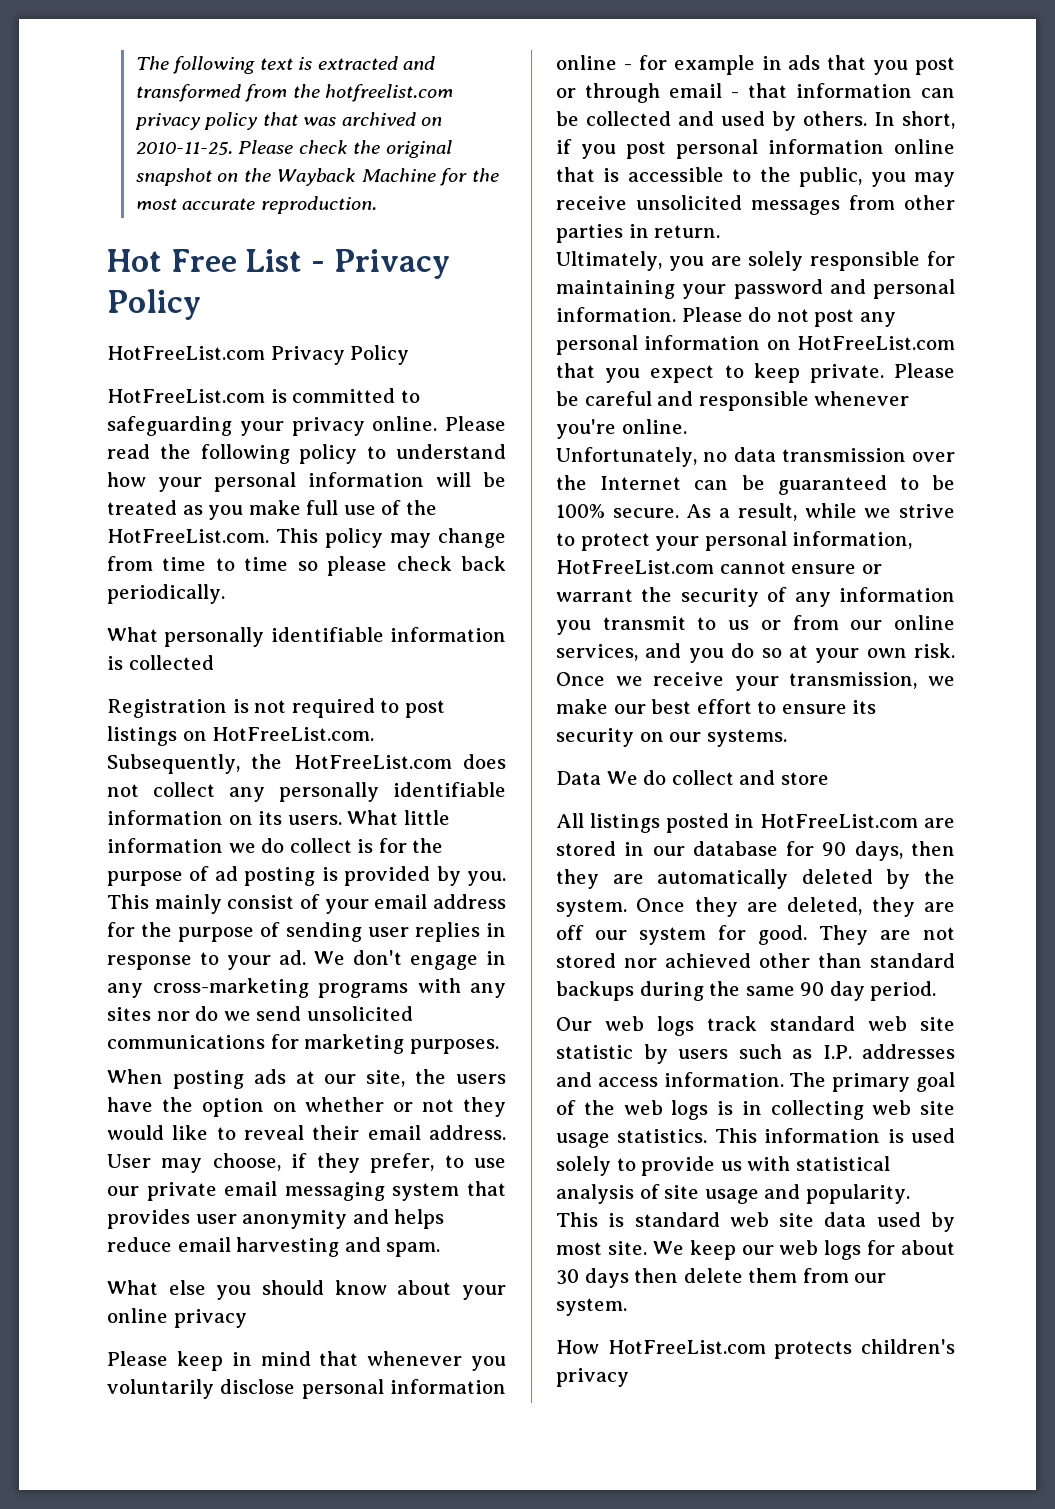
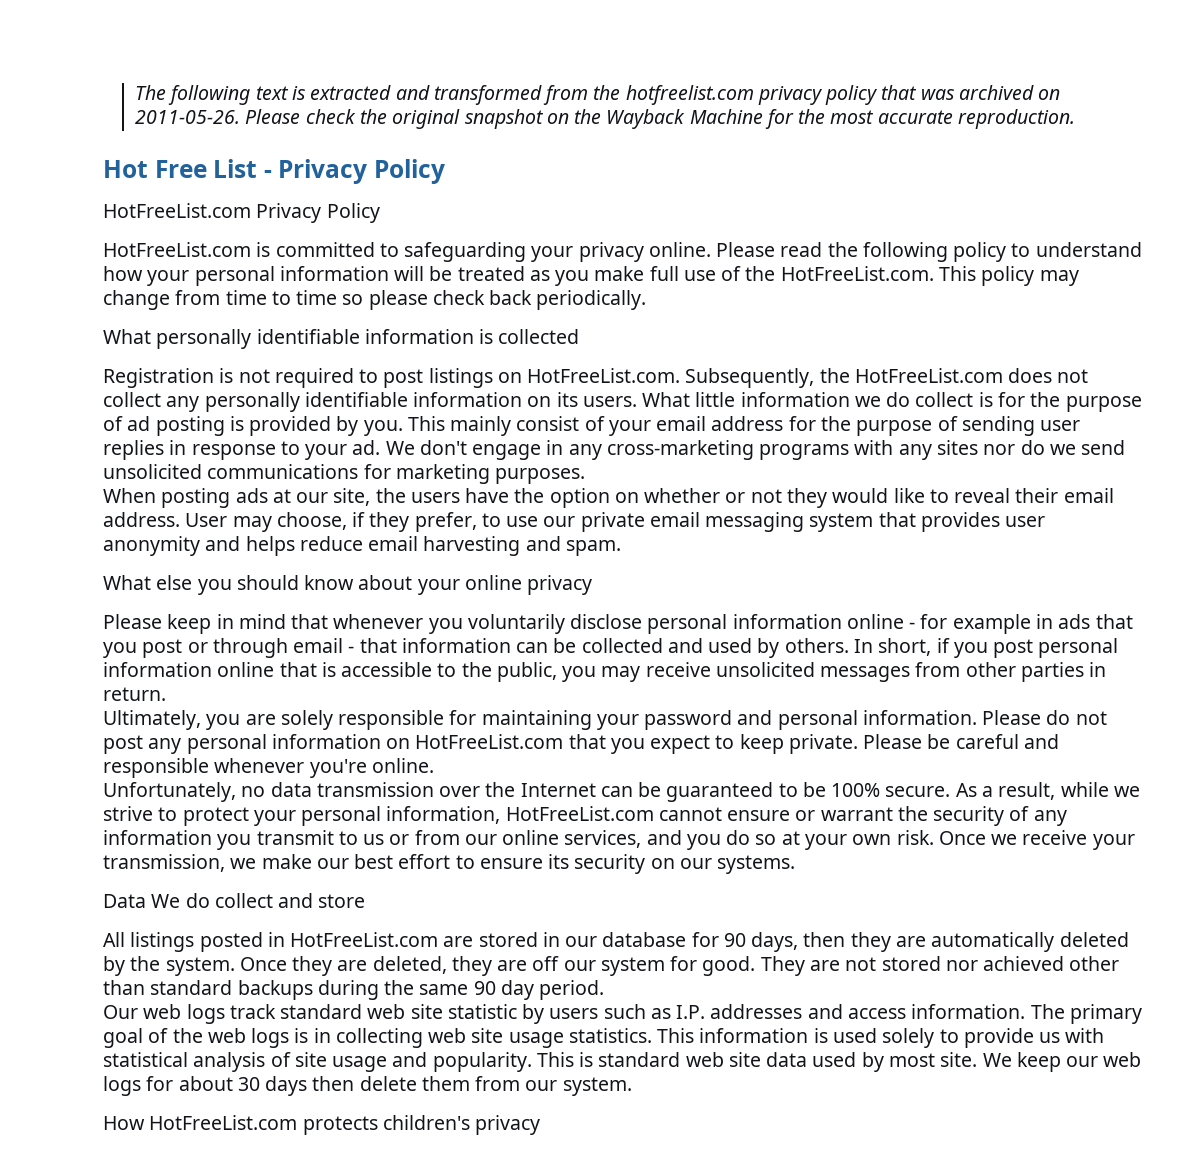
- The following text is extracted and transformed from the hotfreelist.com privacy policy that was archived on 2010-11-25.
+ The following text is extracted and transformed from the hotfreelist.com privacy policy that was archived on 2011-05-26.

